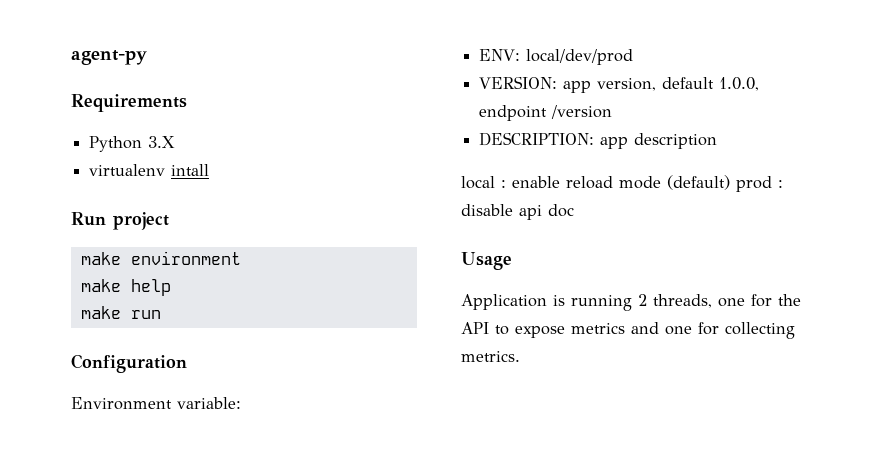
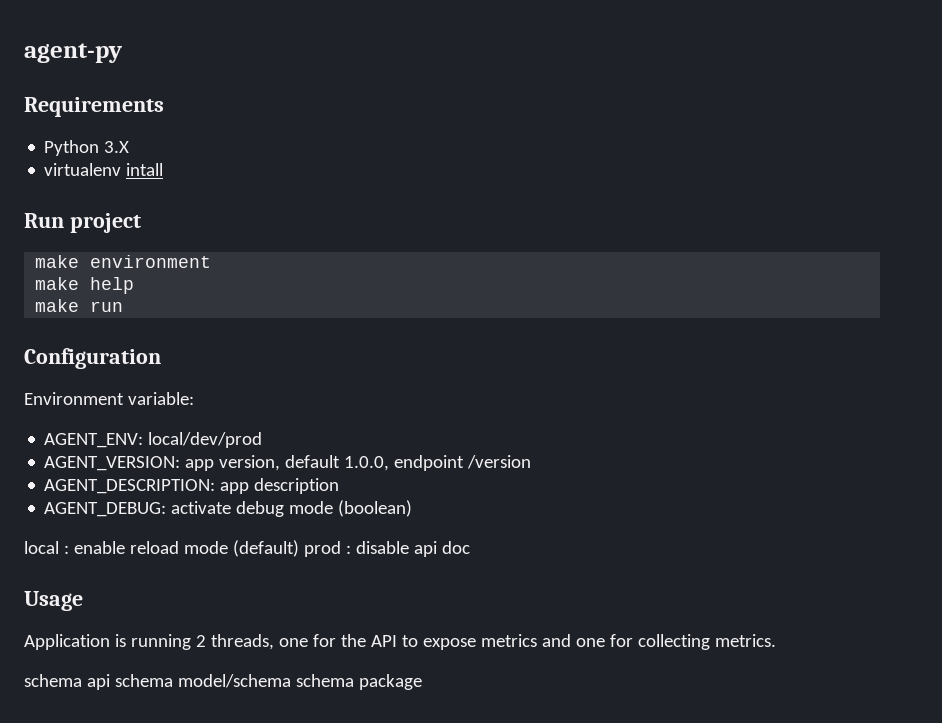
- ENV: local/dev/prod
+ AGENT_ENV: local/dev/prod
- VERSION: app version, default 1.0.0, endpoint /version
+ AGENT_VERSION: app version, default 1.0.0, endpoint /version
- DESCRIPTION: app description
+ AGENT_DESCRIPTION: app description
+ AGENT_DEBUG: activate debug mode (boolean)
+ schema api schema model/schema schema package

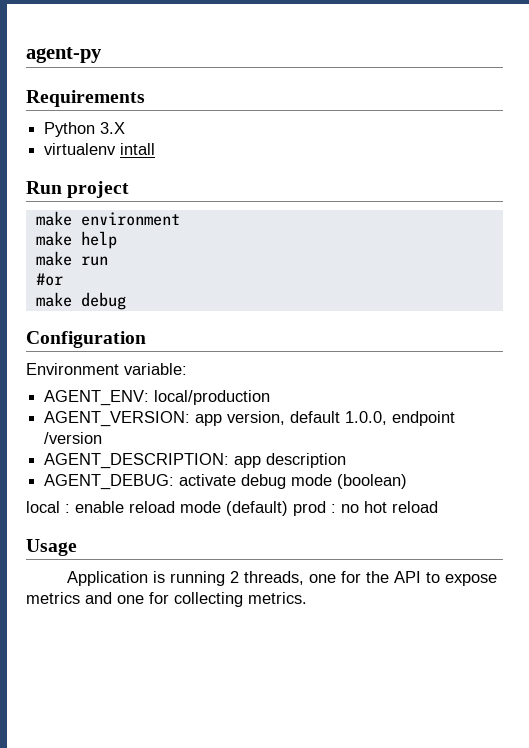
+ #or
+ make debug
- AGENT_ENV: local/dev/prod
+ AGENT_ENV: local/production
- local : enable reload mode (default) prod : disable api doc
+ local : enable reload mode (default) prod : no hot reload
- schema api schema model/schema schema package

